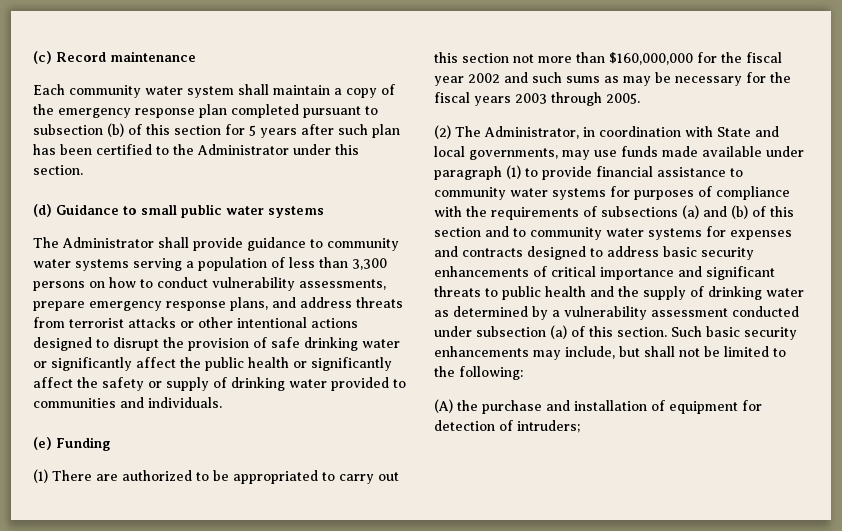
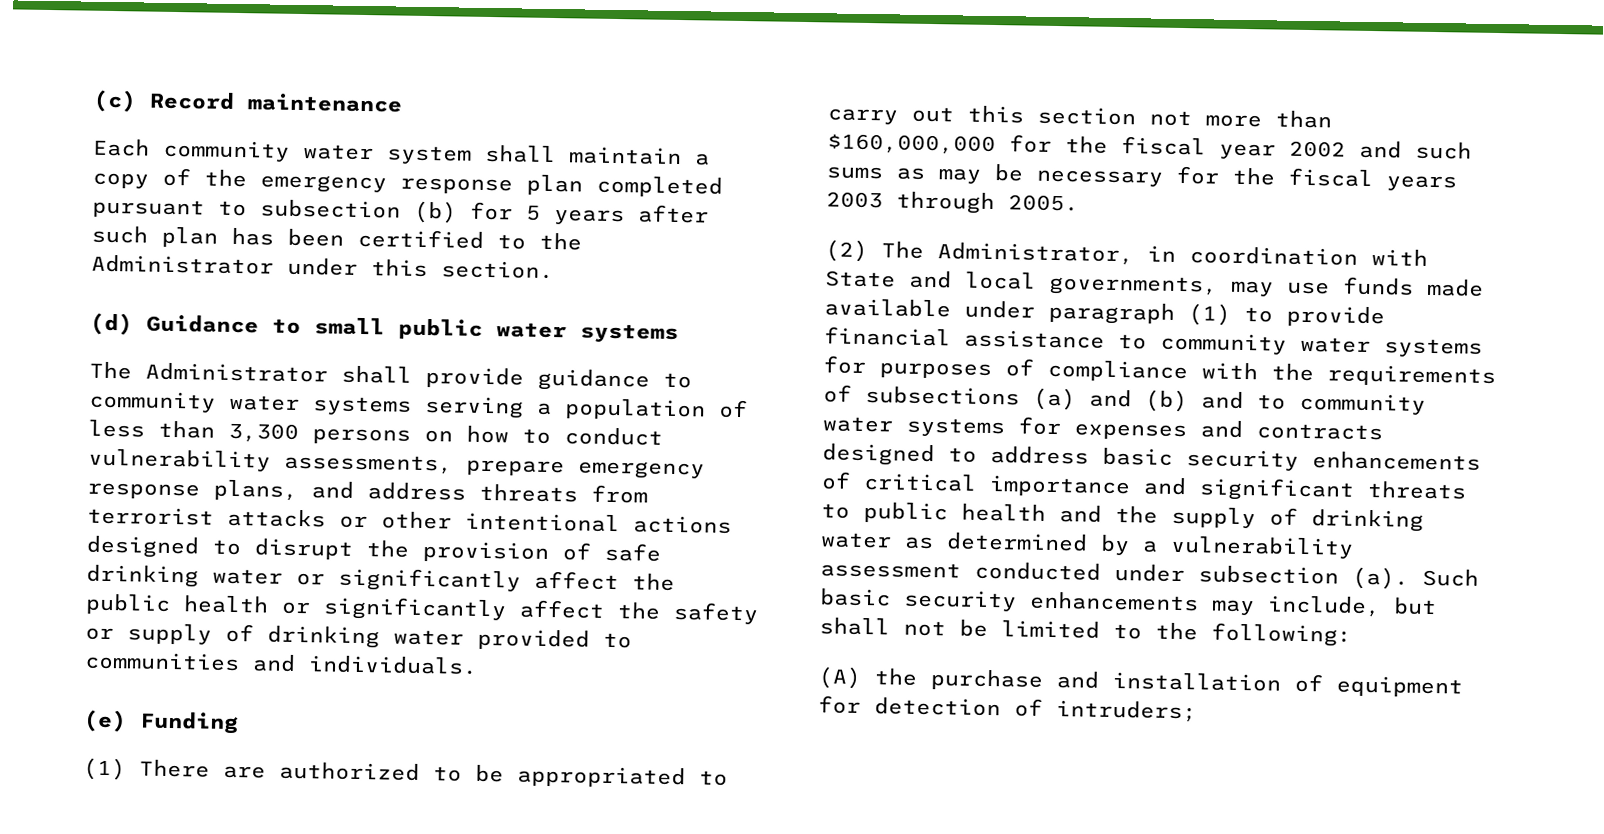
- Each community water system shall maintain a copy of the emergency response plan completed pursuant to subsection (b) of this section for 5 years after such plan has been certified to the Administrator under this section.
+ Each community water system shall maintain a copy of the emergency response plan completed pursuant to subsection (b) for 5 years after such plan has been certified to the Administrator under this section.
- (2) The Administrator, in coordination with State and local governments, may use funds made available under paragraph (1) to provide financial assistance to community water systems for purposes of compliance with the requirements of subsections (a) and (b) of this section and to community water systems for expenses and contracts designed to address basic security enhancements of critical importance and significant threats to public health and the supply of drinking water as determined by a vulnerability assessment conducted under subsection (a) of this section.
+ (2) The Administrator, in coordination with State and local governments, may use funds made available under paragraph (1) to provide financial assistance to community water systems for purposes of compliance with the requirements of subsections (a) and (b) and to community water systems for expenses and contracts designed to address basic security enhancements of critical importance and significant threats to public health and the supply of drinking water as determined by a vulnerability assessment conducted under subsection (a).

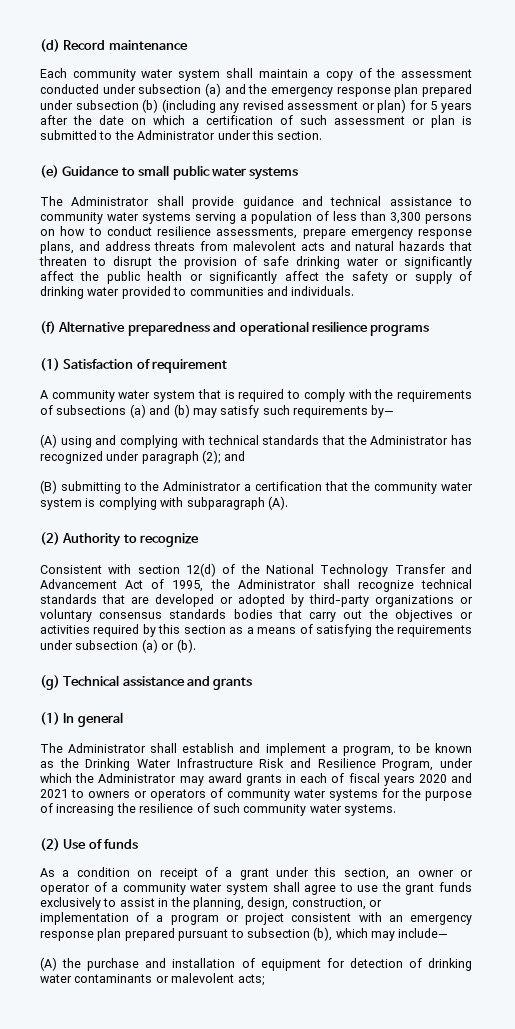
- (c) Record maintenance
+ (d) Record maintenance
- Each community water system shall maintain a copy of the emergency response plan completed pursuant to subsection (b) for 5 years after such plan has been certified to the Administrator under this section.
+ Each community water system shall maintain a copy of the assessment conducted under subsection (a) and the emergency response plan prepared under subsection (b) (including any revised assessment or plan) for 5 years after the date on which a certification of such assessment or plan is submitted to the Administrator under this section.
- (d) Guidance to small public water systems
+ (e) Guidance to small public water systems
- The Administrator shall provide guidance to community water systems serving a population of less than 3,300 persons on how to conduct vulnerability assessments, prepare emergency response plans, and address threats from terrorist attacks or other intentional actions designed to disrupt the provision of safe drinking water or significantly affect the public health or significantly affect the safety or supply of drinking water provided to communities and individuals.
+ The Administrator shall provide guidance and technical assistance to community water systems serving a population of less than 3,300 persons on how to conduct resilience assessments, prepare emergency response plans, and address threats from malevolent acts and natural hazards that threaten to disrupt the provision of safe drinking water or significantly affect the public health or significantly affect the safety or supply of drinking water provided to communities and individuals.
- (e) Funding
- (1) There are authorized to be appropriated to carry out this section not more than $160,000,000 for the fiscal year 2002 and such sums as may be necessary for the fiscal years 2003 through 2005.
- (2) The Administrator, in coordination with State and local governments, may use funds made available under paragraph (1) to provide financial assistance to community water systems for purposes of compliance with the requirements of subsections (a) and (b) and to community water systems for expenses and contracts designed to address basic security enhancements of critical importance and significant threats to public health and the supply of drinking water as determined by a vulnerability assessment conducted under subsection (a). Such basic security enhancements may include, but shall not be limited to the following:
+ (f) Alternative preparedness and operational resilience programs
+ (1) Satisfaction of requirement
+ A community water system that is required to comply with the requirements of subsections (a) and (b) may satisfy such requirements by—
+ (A) using and complying with technical standards that the Administrator has recognized under paragraph (2); and
+ (B) submitting to the Administrator a certification that the community water system is complying with subparagraph (A).
+ (2) Authority to recognize
+ Consistent with section 12(d) of the National Technology Transfer and Advancement Act of 1995, the Administrator shall recognize technical standards that are developed or adopted by third-party organizations or voluntary consensus standards bodies that carry out the objectives or activities required by this section as a means of satisfying the requirements under subsection (a) or (b).
+ (g) Technical assistance and grants
+ (1) In general
+ The Administrator shall establish and implement a program, to be known as the Drinking Water Infrastructure Risk and Resilience Program, under which the Administrator may award grants in each of fiscal years 2020 and 2021 to owners or operators of community water systems for the purpose of increasing the resilience of such community water systems.
+ (2) Use of funds
+ As a condition on receipt of a grant under this section, an owner or operator of a community water system shall agree to use the grant funds exclusively to assist in the planning, design, construction, or implementation of a program or project consistent with an emergency response plan prepared pursuant to subsection (b), which may include—
- (A) the purchase and installation of equipment for detection of intruders;
+ (A) the purchase and installation of equipment for detection of drinking water contaminants or malevolent acts;

